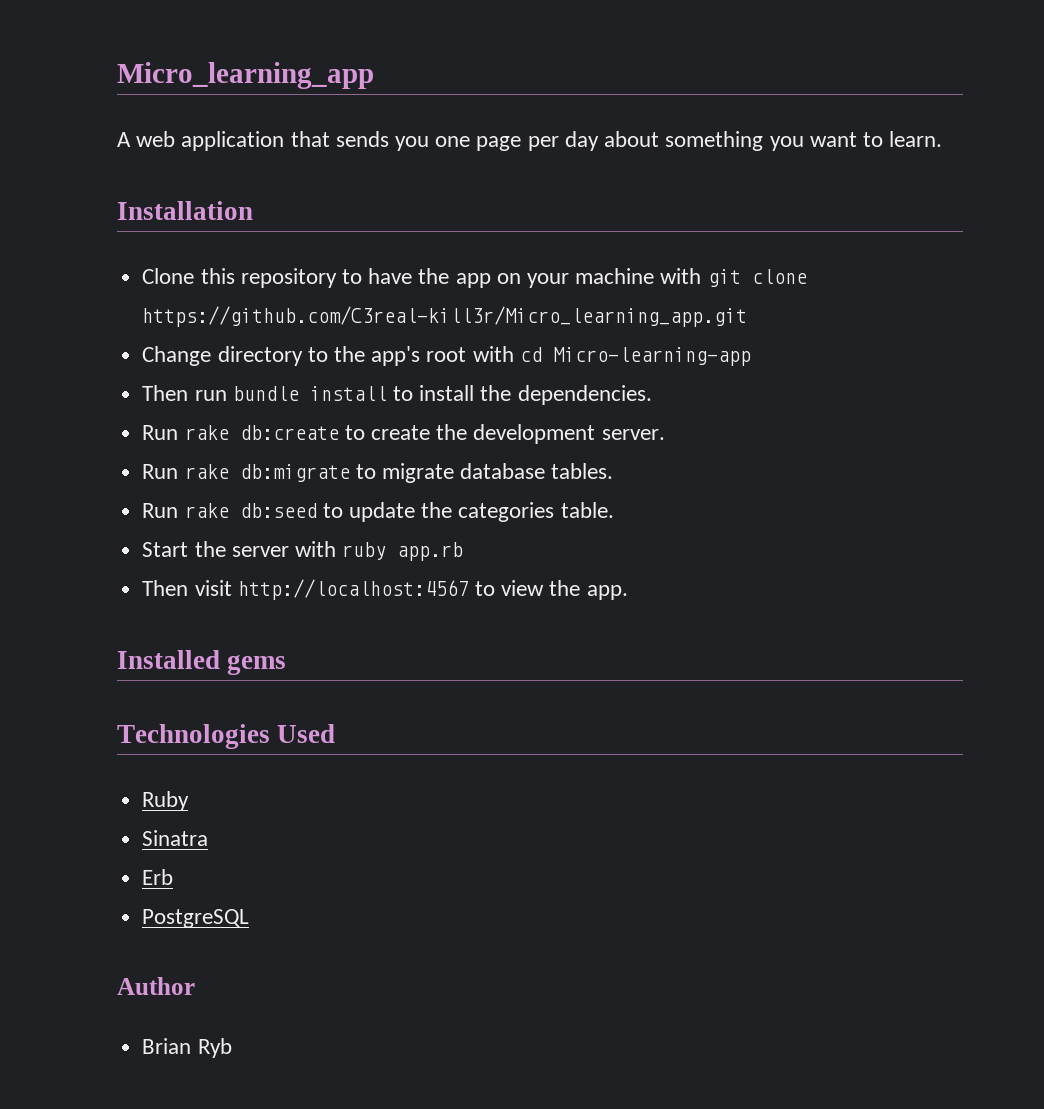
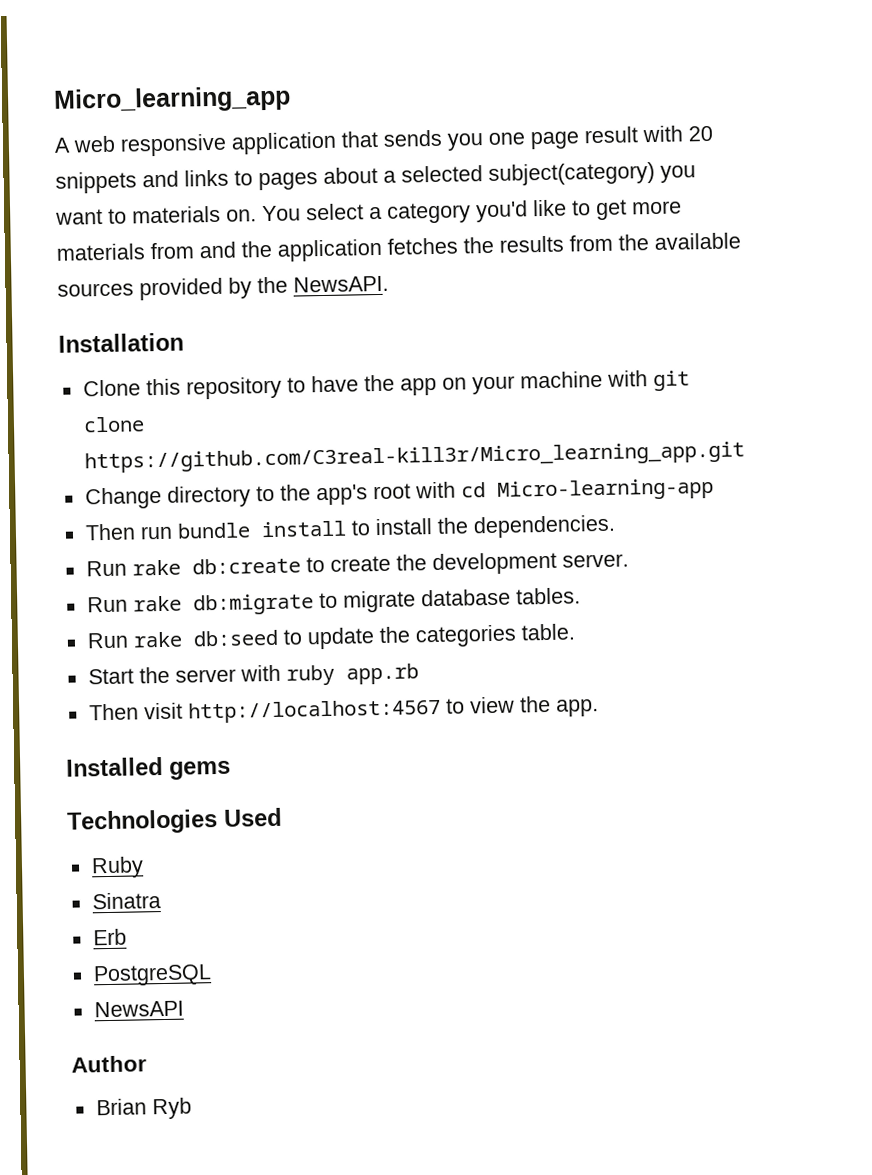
- A web application that sends you one page per day about something you want to learn.
+ A web responsive application that sends you one page result with 20 snippets and links to pages about a selected subject(category) you want to materials on. You select a category you'd like to get more materials from and the application fetches the results from the available sources provided by the NewsAPI.
+ NewsAPI

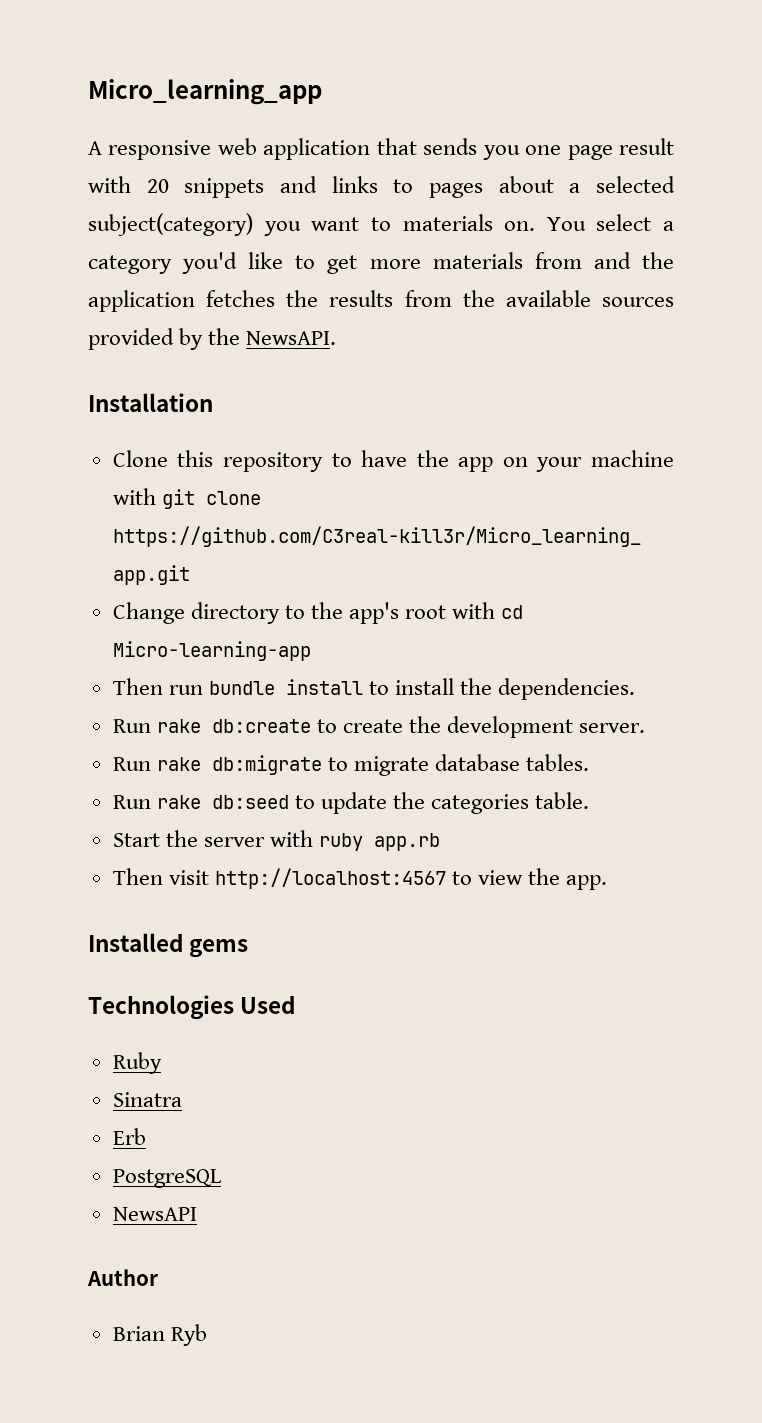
- A web responsive application that sends you one page result with 20 snippets and links to pages about a selected subject(category) you want to materials on.
+ A responsive web application that sends you one page result with 20 snippets and links to pages about a selected subject(category) you want to materials on.

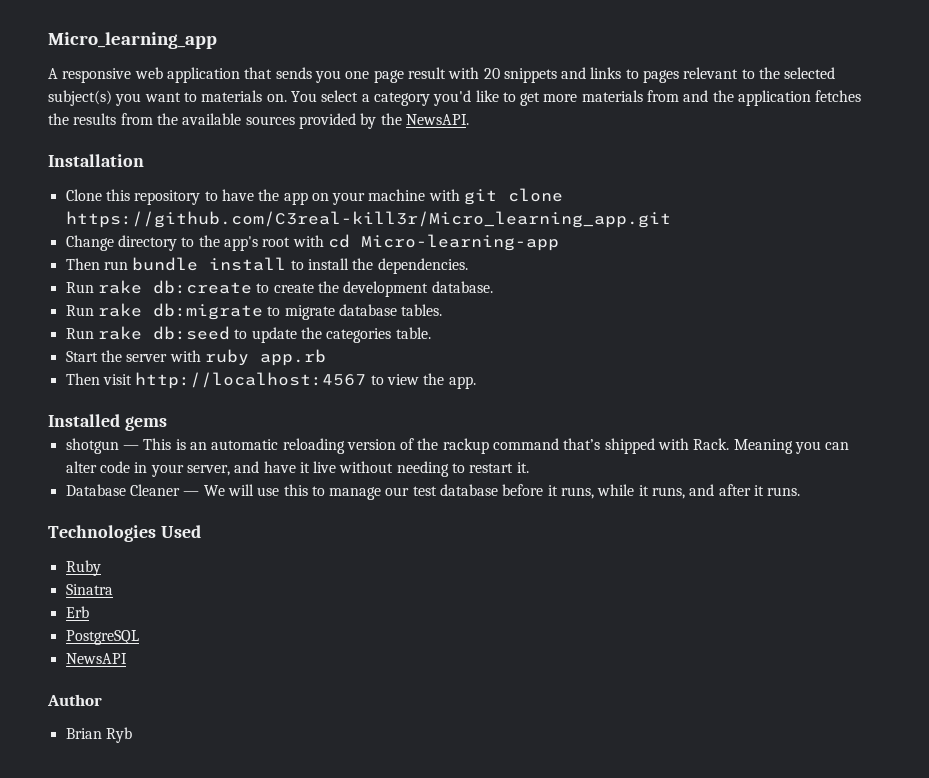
- A responsive web application that sends you one page result with 20 snippets and links to pages about a selected subject(category) you want to materials on.
+ A responsive web application that sends you one page result with 20 snippets and links to pages relevant to the selected subject(s) you want to materials on.
- Run rake db:create to create the development server.
+ Run rake db:create to create the development database.
+ shotgun — This is an automatic reloading version of the rackup command that’s shipped with Rack. Meaning you can alter code in your server, and have it live without needing to restart it.
+ Database Cleaner — We will use this to manage our test database before it runs, while it runs, and after it runs.

